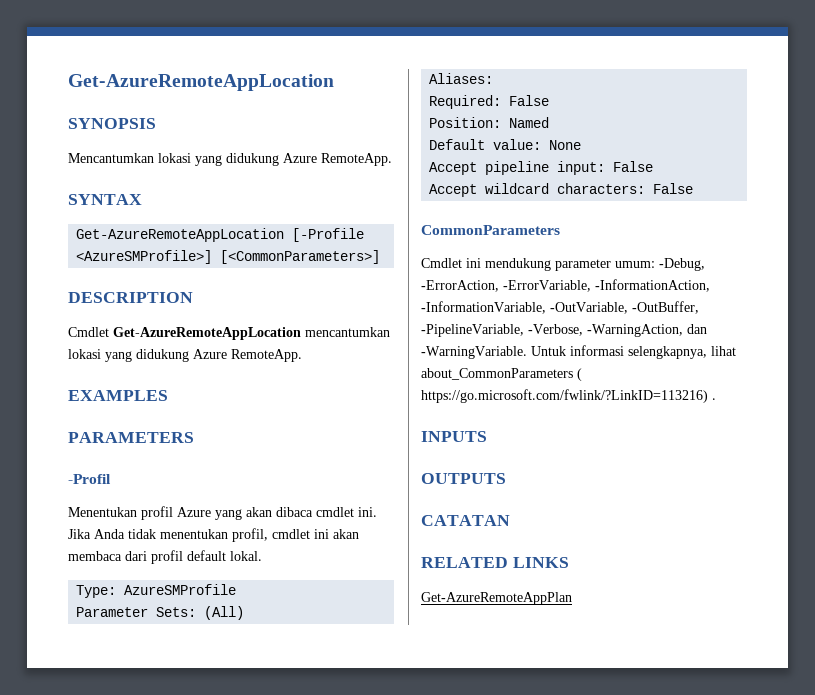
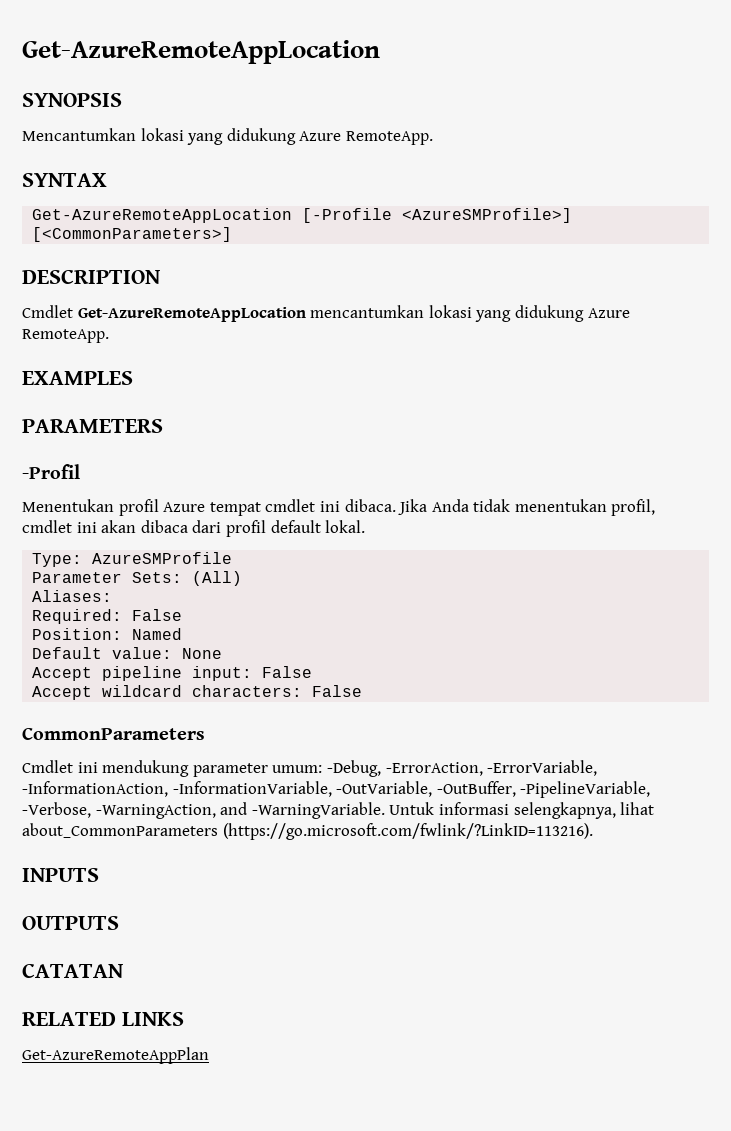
- Menentukan profil Azure yang akan dibaca cmdlet ini.
+ Menentukan profil Azure tempat cmdlet ini dibaca.
- Jika Anda tidak menentukan profil, cmdlet ini akan membaca dari profil default lokal.
+ Jika Anda tidak menentukan profil, cmdlet ini akan dibaca dari profil default lokal.
- Cmdlet ini mendukung parameter umum: -Debug, -ErrorAction, -ErrorVariable, -InformationAction, -InformationVariable, -OutVariable, -OutBuffer, -PipelineVariable, -Verbose, -WarningAction, dan -WarningVariable.
+ Cmdlet ini mendukung parameter umum: -Debug, -ErrorAction, -ErrorVariable, -InformationAction, -InformationVariable, -OutVariable, -OutBuffer, -PipelineVariable, -Verbose, -WarningAction, and -WarningVariable.
- Untuk informasi selengkapnya, lihat about_CommonParameters ( https://go.microsoft.com/fwlink/?LinkID=113216) .
+ Untuk informasi selengkapnya, lihat about_CommonParameters (https://go.microsoft.com/fwlink/?LinkID=113216).

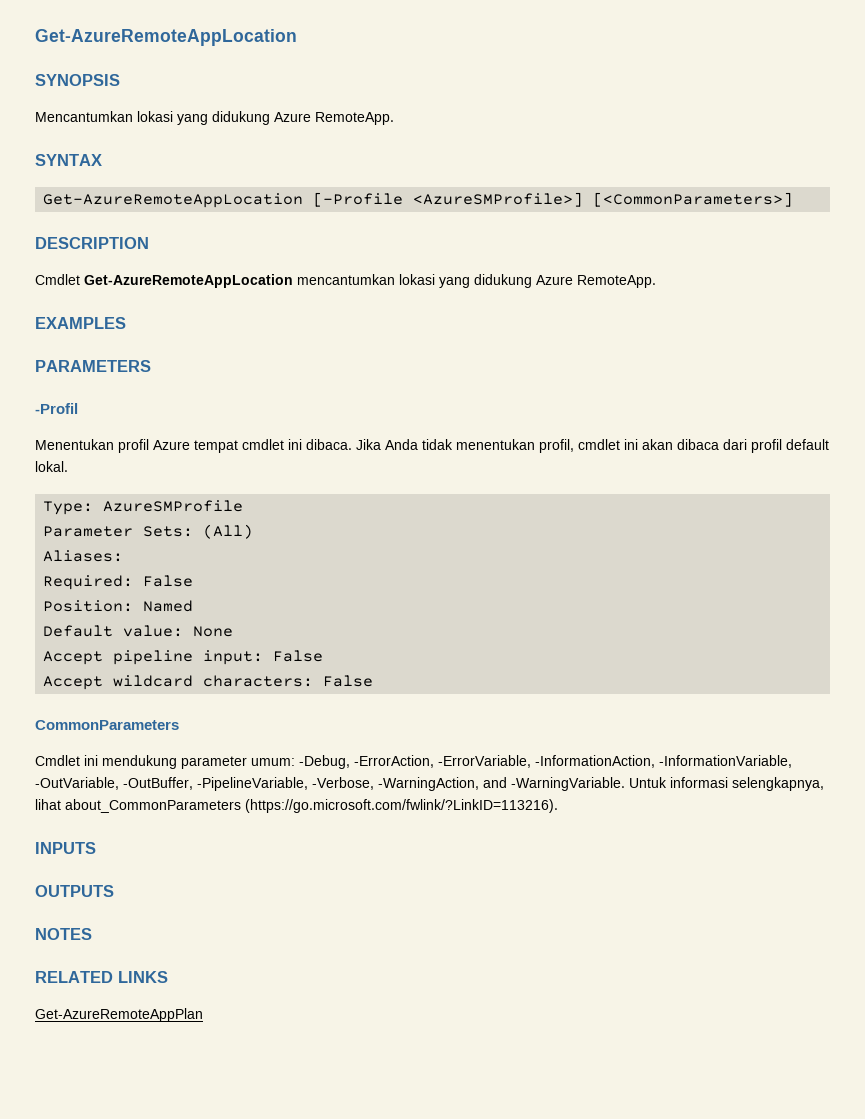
- CATATAN
+ NOTES

